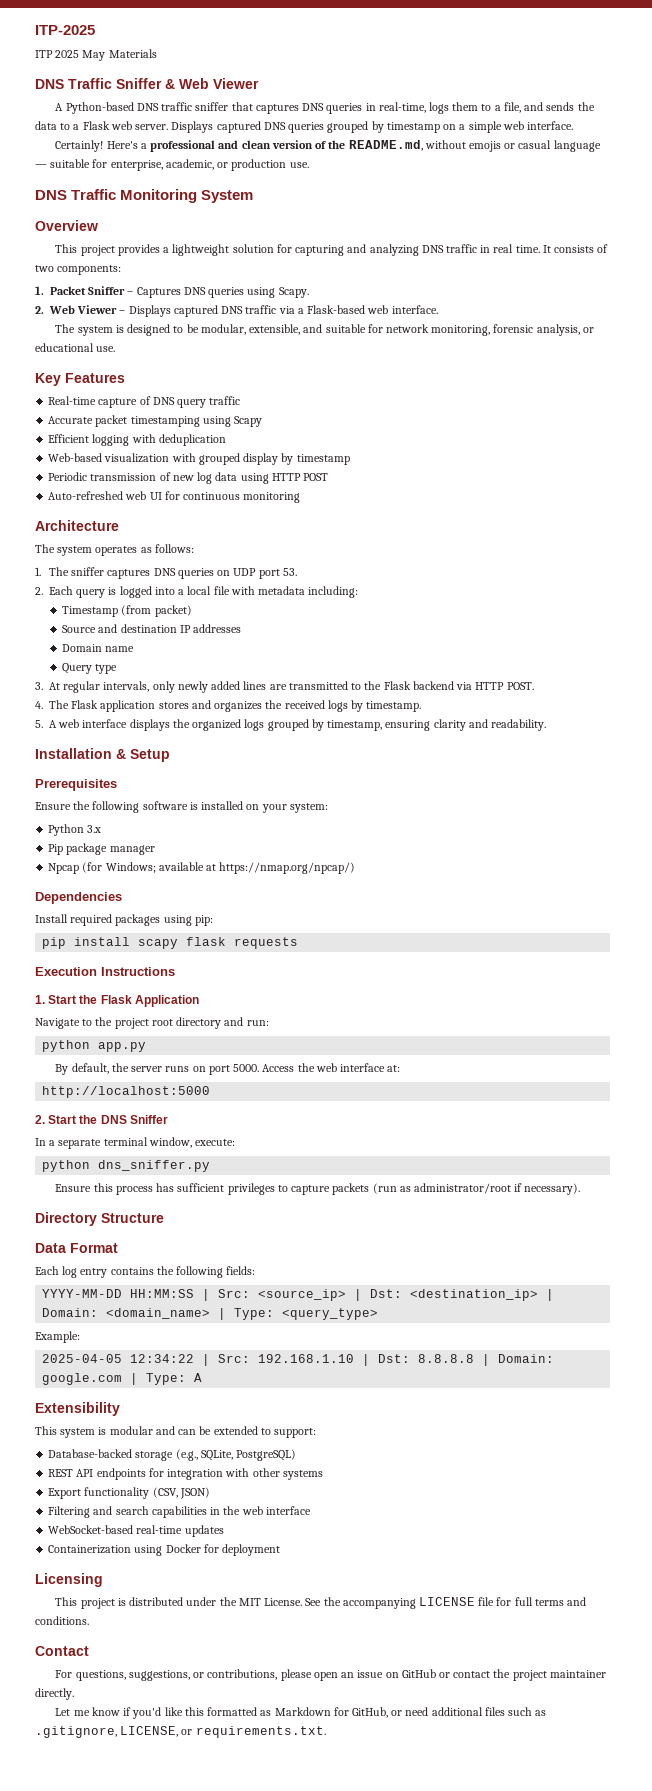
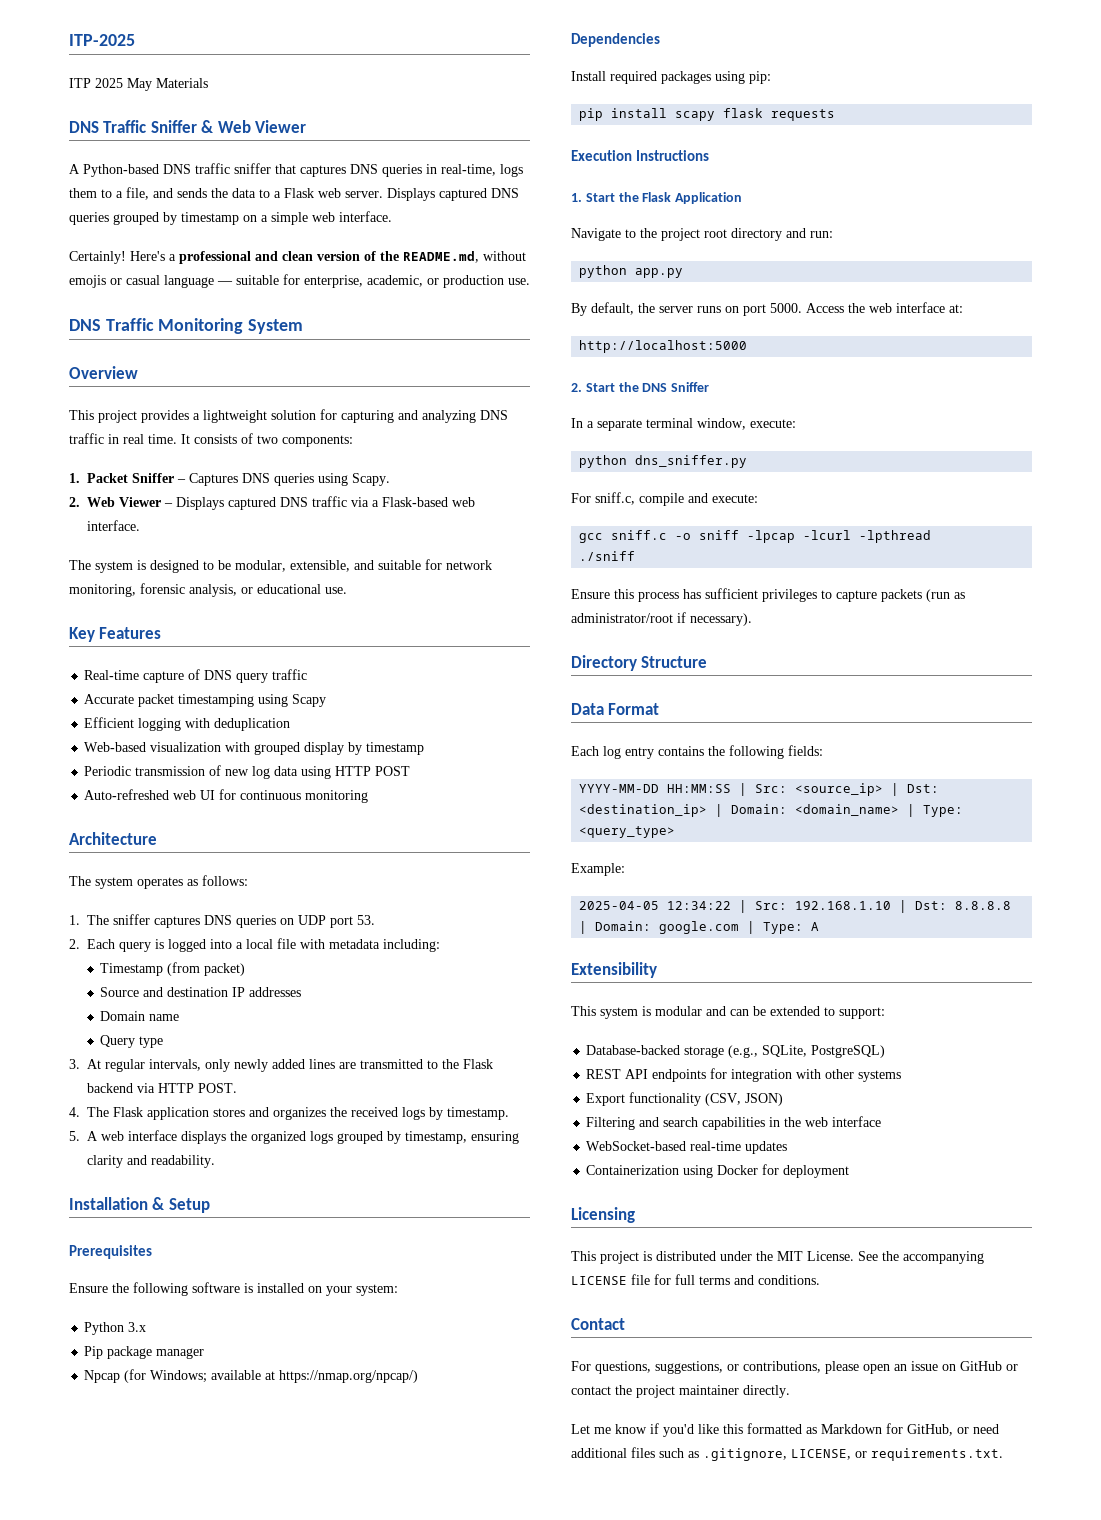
+ For sniff.c, compile and execute:
+ gcc sniff.c -o sniff -lpcap -lcurl -lpthread
+ ./sniff

